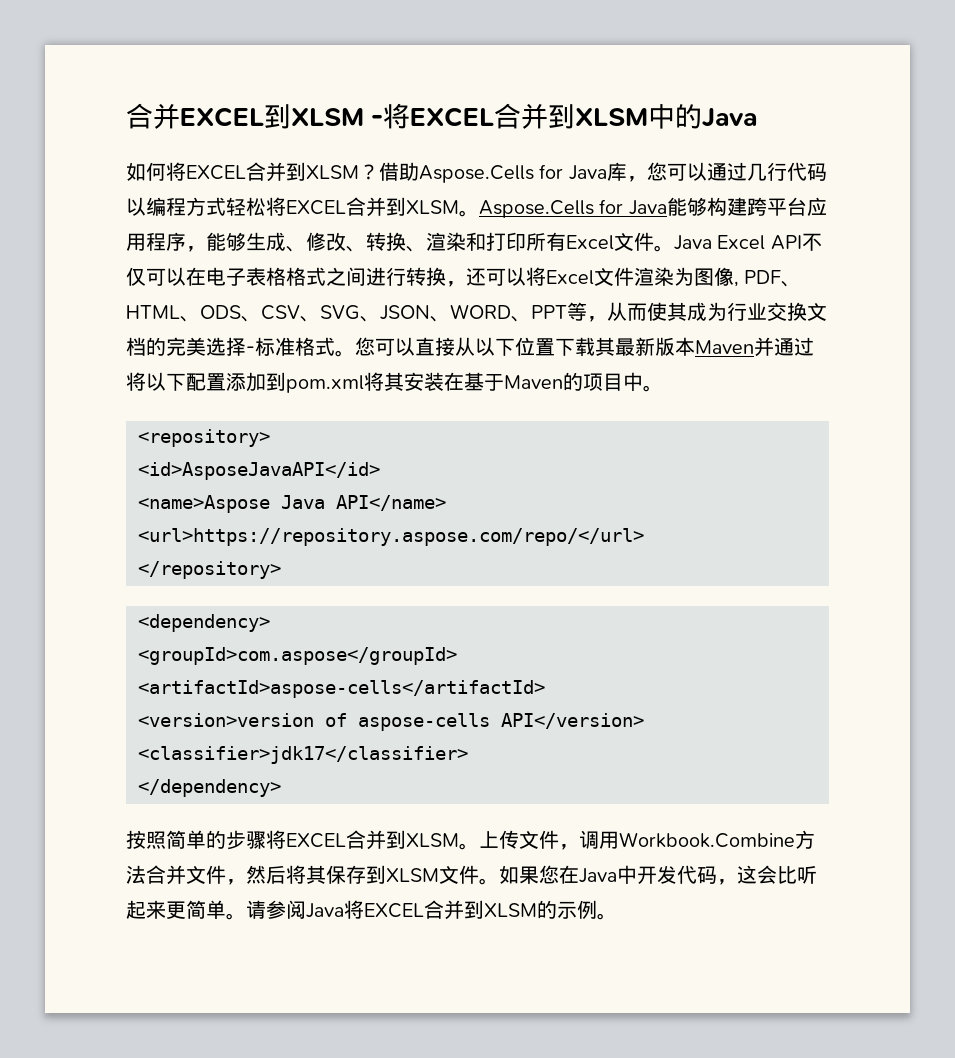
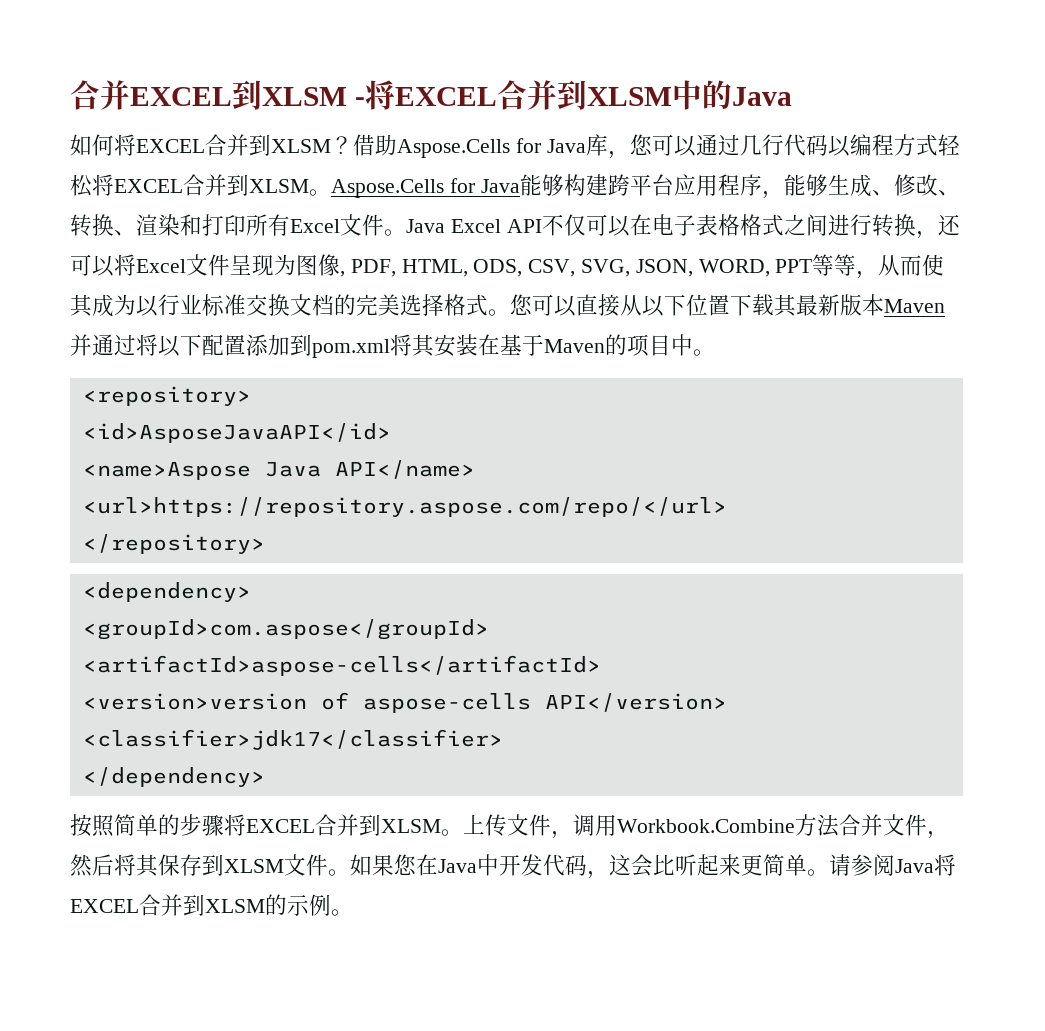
- Java Excel API不仅可以在电子表格格式之间进行转换，还可以将Excel文件渲染为图像, PDF、HTML、ODS、CSV、SVG、JSON、WORD、PPT等，从而使其成为行业交换文档的完美选择-标准格式。
+ Java Excel API不仅可以在电子表格格式之间进行转换，还可以将Excel文件呈现为图像, PDF, HTML, ODS, CSV, SVG, JSON, WORD, PPT等等，从而使其成为以行业标准交换文档的完美选择格式。

